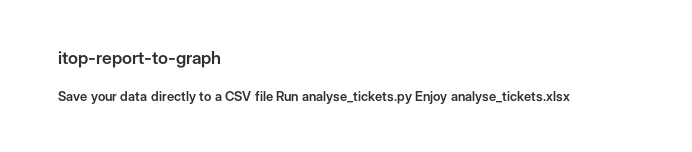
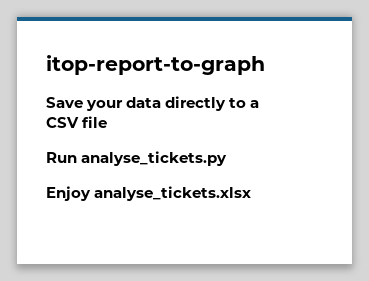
- Save your data directly to a CSV file Run analyse_tickets.py Enjoy analyse_tickets.xlsx
+ Save your data directly to a CSV file
+ Run analyse_tickets.py
+ Enjoy analyse_tickets.xlsx

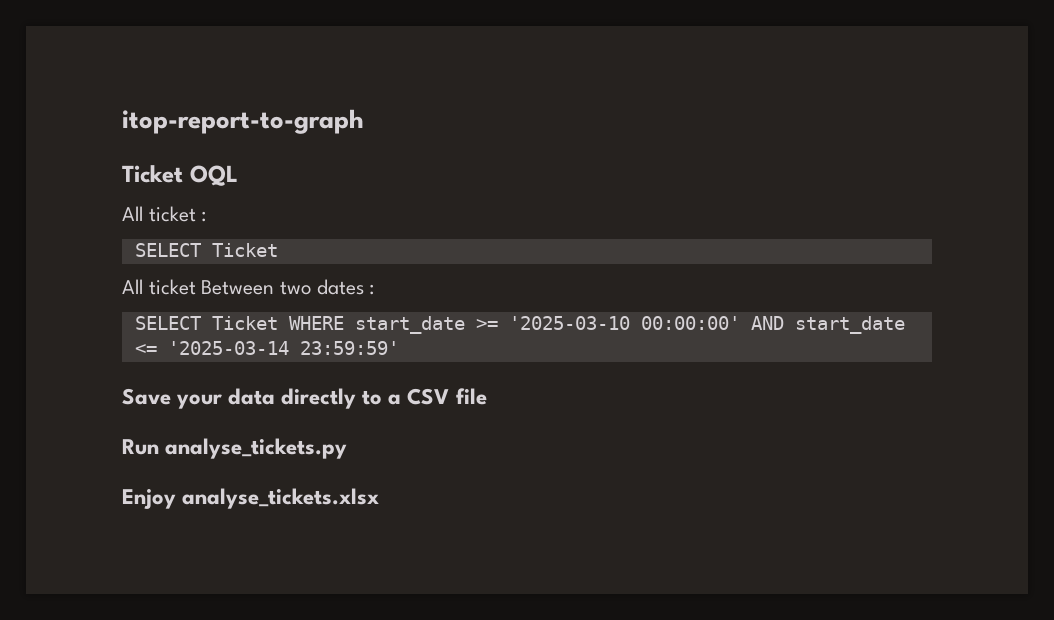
+ Ticket OQL
+ All ticket :
+ SELECT Ticket
+ All ticket Between two dates :
+ SELECT Ticket WHERE start_date >= '2025-03-10 00:00:00' AND start_date <= '2025-03-14 23:59:59'

